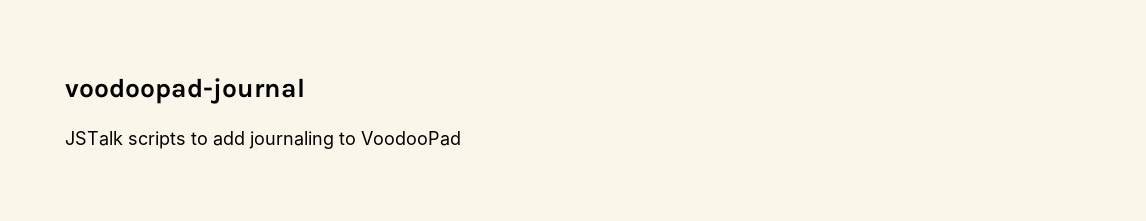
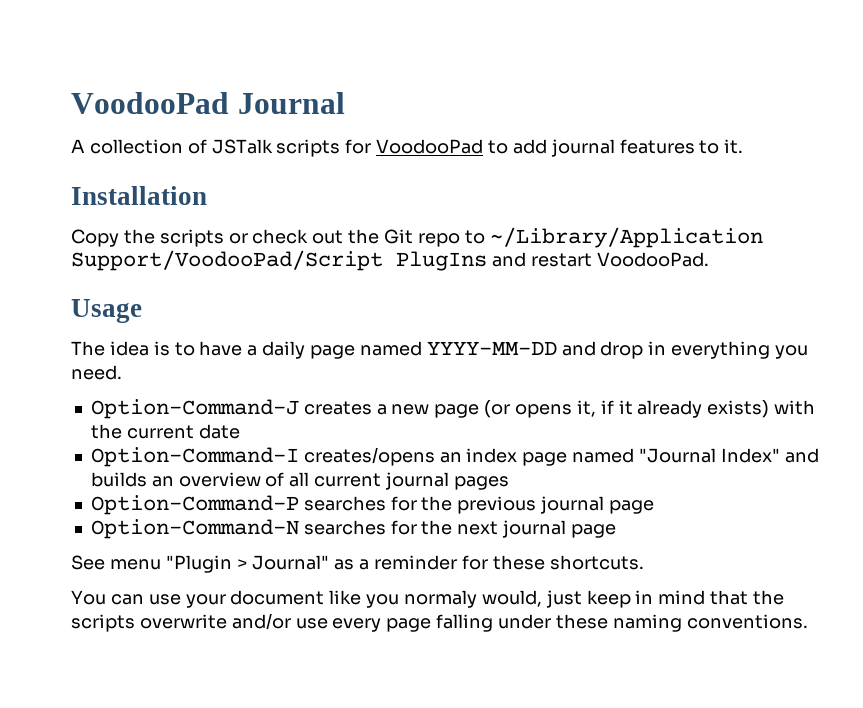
- voodoopad-journal
- JSTalk scripts to add journaling to VoodooPad
+ VoodooPad Journal
+ A collection of JSTalk scripts for VoodooPad to add journal features to it.
+ Installation
+ Copy the scripts or check out the Git repo to ~/Library/Application Support/VoodooPad/Script PlugIns and restart VoodooPad.
+ Usage
+ The idea is to have a daily page named YYYY-MM-DD and drop in everything you need.
+ Option-Command-J creates a new page (or opens it, if it already exists) with the current date
+ Option-Command-I creates/opens an index page named "Journal Index" and builds an overview of all current journal pages
+ Option-Command-P searches for the previous journal page
+ Option-Command-N searches for the next journal page
+ See menu "Plugin > Journal" as a reminder for these shortcuts.
+ You can use your document like you normaly would, just keep in mind that the scripts overwrite and/or use every page falling under these naming conventions.

